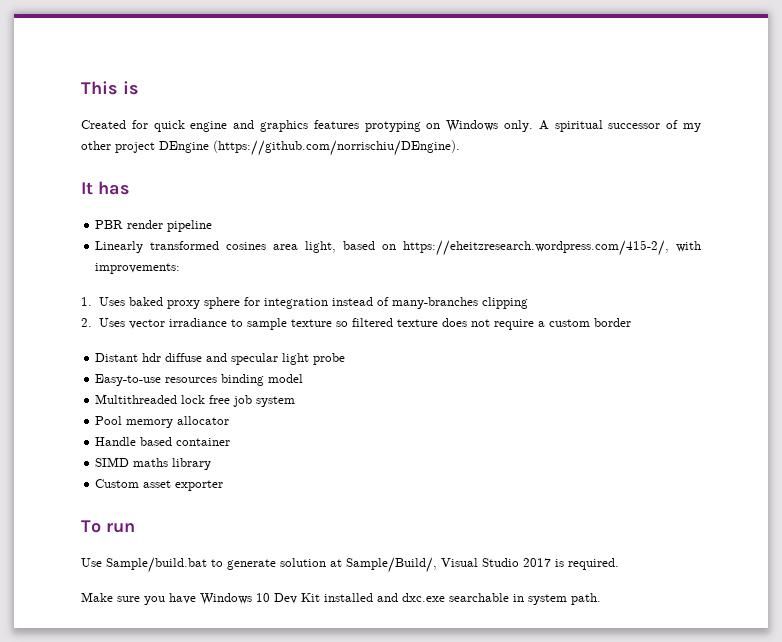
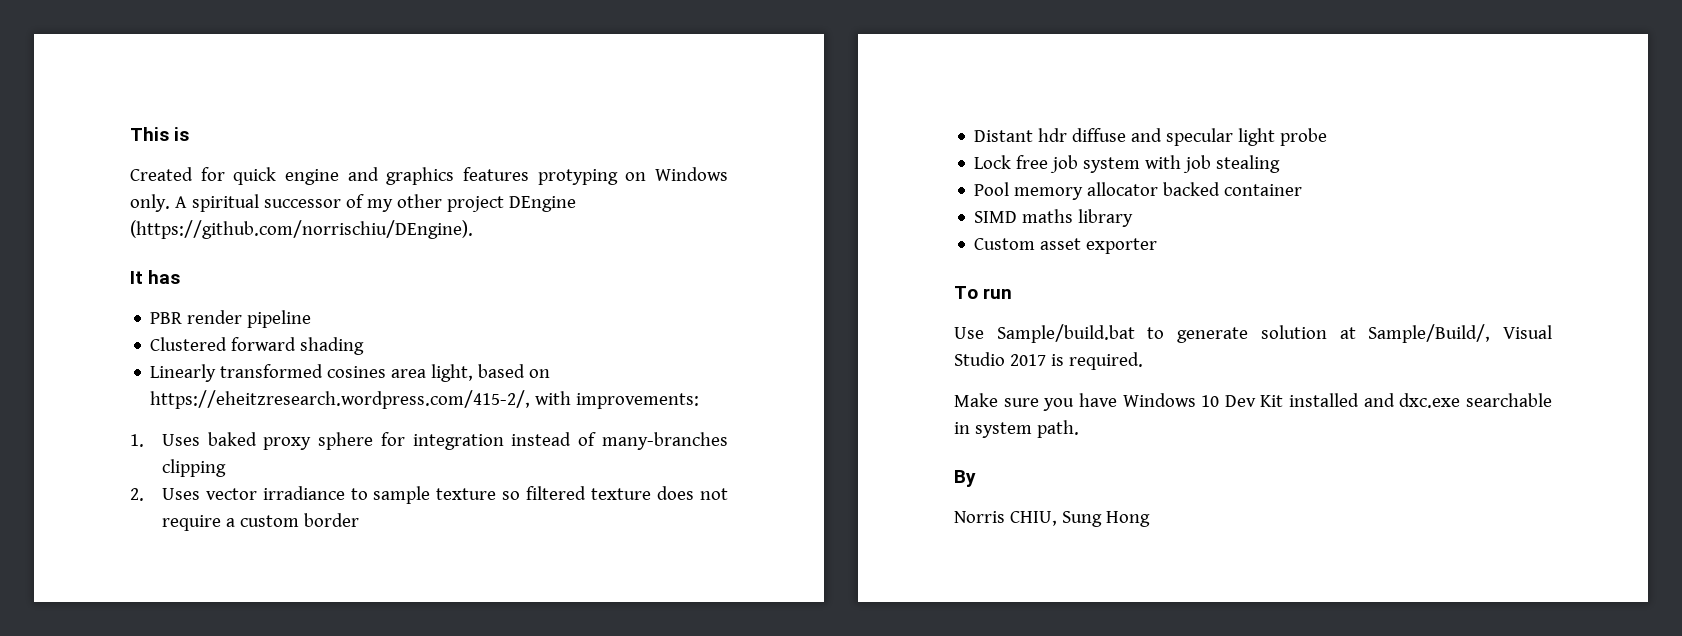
+ Clustered forward shading
- Easy-to-use resources binding model
- Multithreaded lock free job system
+ Lock free job system with job stealing
- Pool memory allocator
- Handle based container
+ Pool memory allocator backed container
+ By
+ Norris CHIU, Sung Hong

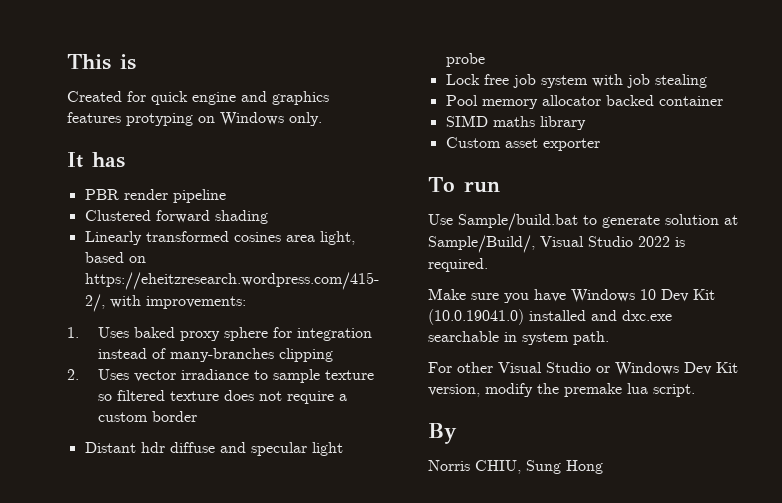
- A spiritual successor of my other project DEngine (https://github.com/norrischiu/DEngine).
- Use Sample/build.bat to generate solution at Sample/Build/, Visual Studio 2017 is required.
+ Use Sample/build.bat to generate solution at Sample/Build/, Visual Studio 2022 is required.
- Make sure you have Windows 10 Dev Kit installed and dxc.exe searchable in system path.
+ Make sure you have Windows 10 Dev Kit (10.0.19041.0) installed and dxc.exe searchable in system path.
+ For other Visual Studio or Windows Dev Kit version, modify the premake lua script.

